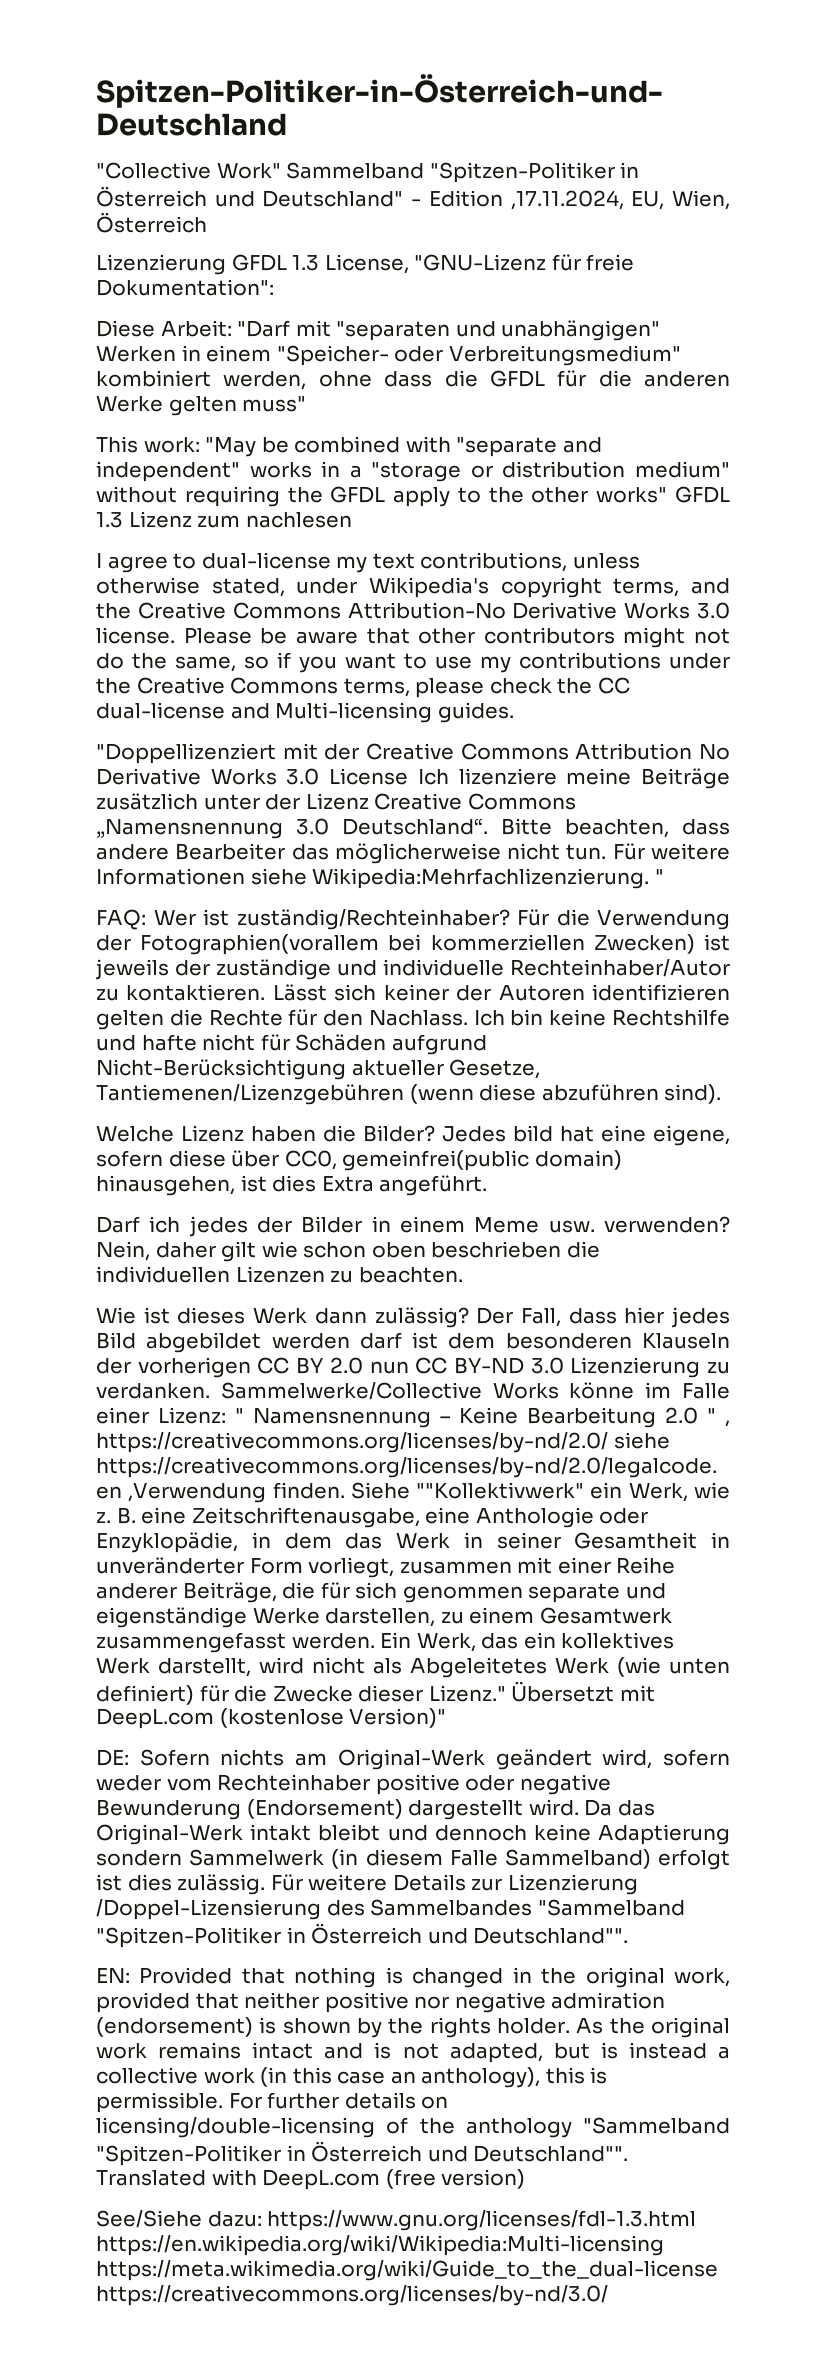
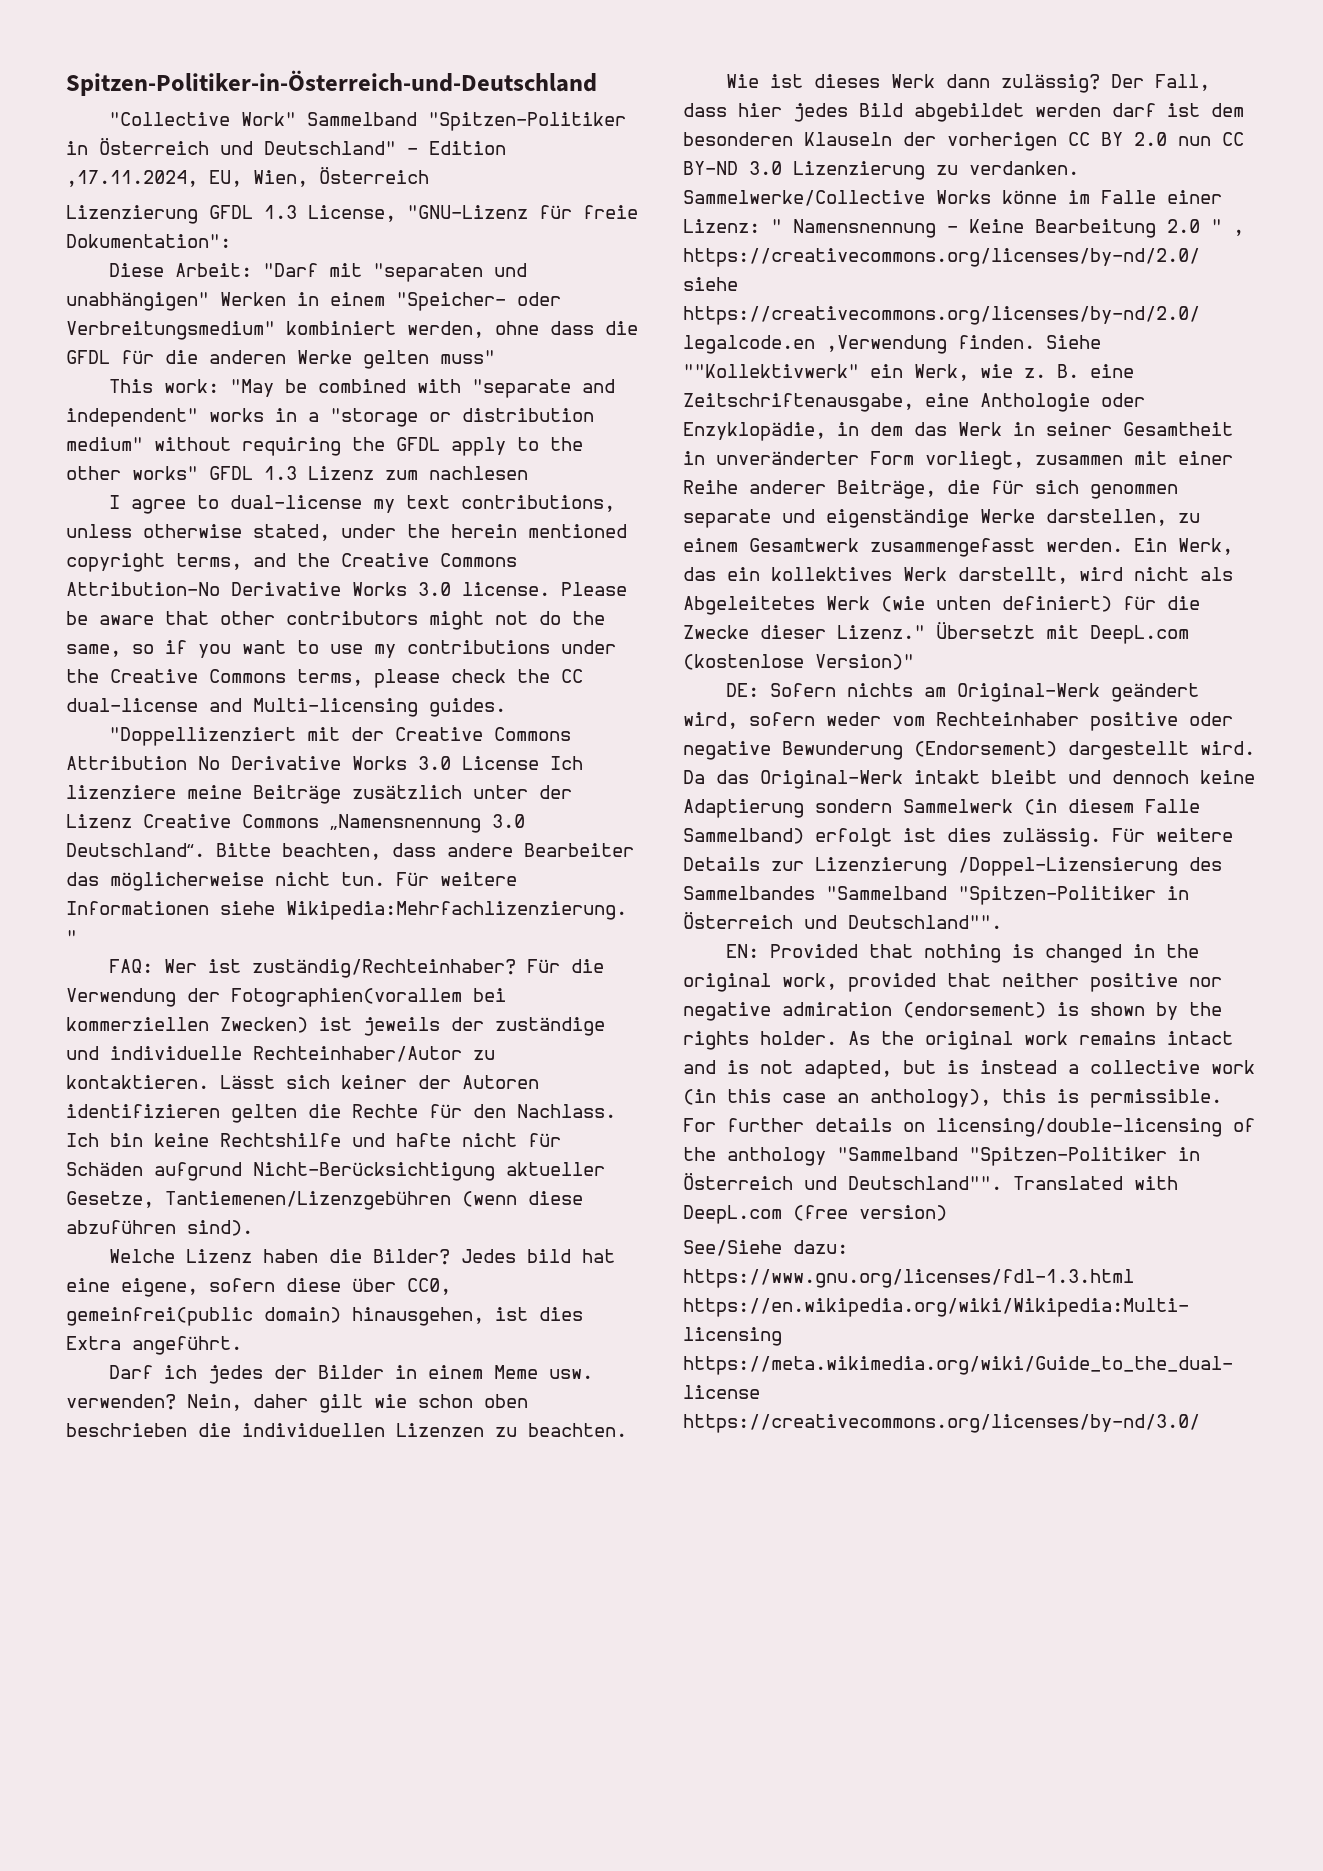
- I agree to dual-license my text contributions, unless otherwise stated, under Wikipedia's copyright terms, and the Creative Commons Attribution-No Derivative Works 3.0 license.
+ I agree to dual-license my text contributions, unless otherwise stated, under the herein mentioned copyright terms, and the Creative Commons Attribution-No Derivative Works 3.0 license.

